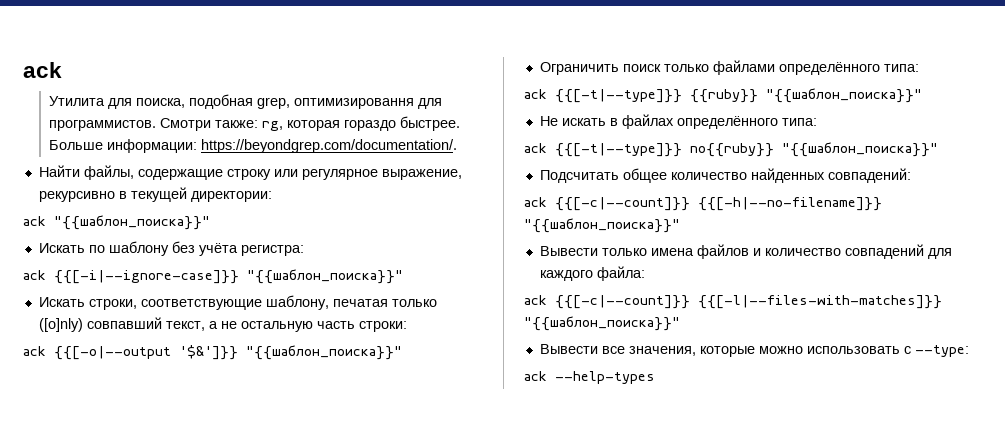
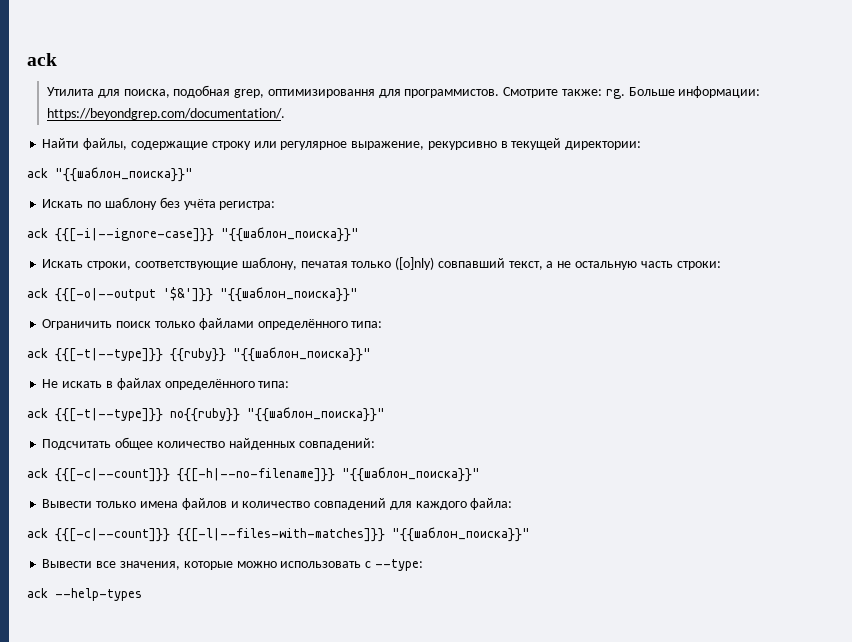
- Смотри также: rg, которая гораздо быстрее.
+ Смотрите также: rg.

